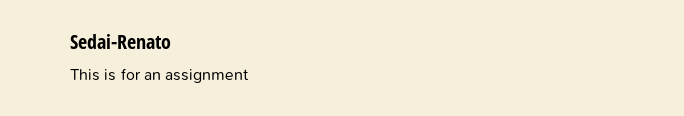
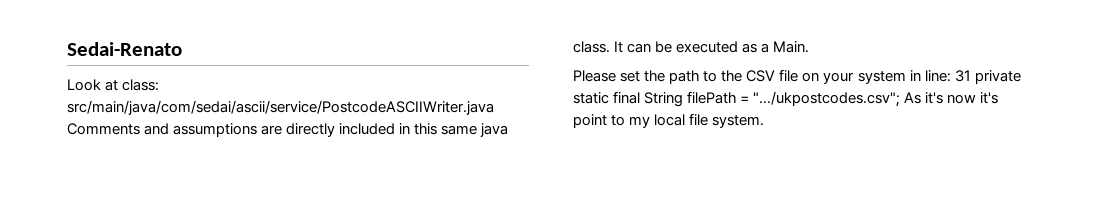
- This is for an assignment
+ Look at class: src/main/java/com/sedai/ascii/service/PostcodeASCIIWriter.java Comments and assumptions are directly included in this same java class. It can be executed as a Main.
+ Please set the path to the CSV file on your system in line: 31 private static final String filePath = ".../ukpostcodes.csv"; As it's now it's point to my local file system.

